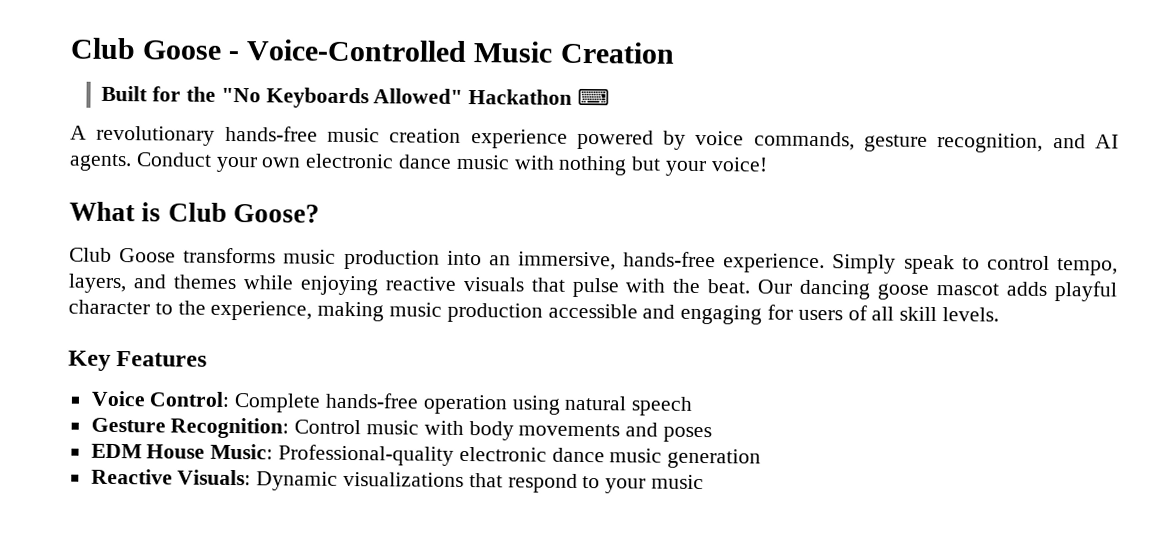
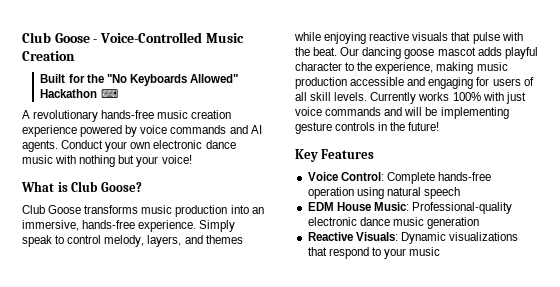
- A revolutionary hands-free music creation experience powered by voice commands, gesture recognition, and AI agents.
+ A revolutionary hands-free music creation experience powered by voice commands and AI agents.
- Simply speak to control tempo, layers, and themes while enjoying reactive visuals that pulse with the beat.
+ Simply speak to control melody, layers, and themes while enjoying reactive visuals that pulse with the beat.
+ Currently works 100% with just voice commands and will be implementing gesture controls in the future!
- Gesture Recognition: Control music with body movements and poses

